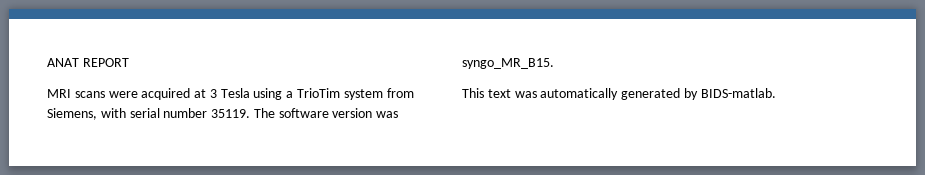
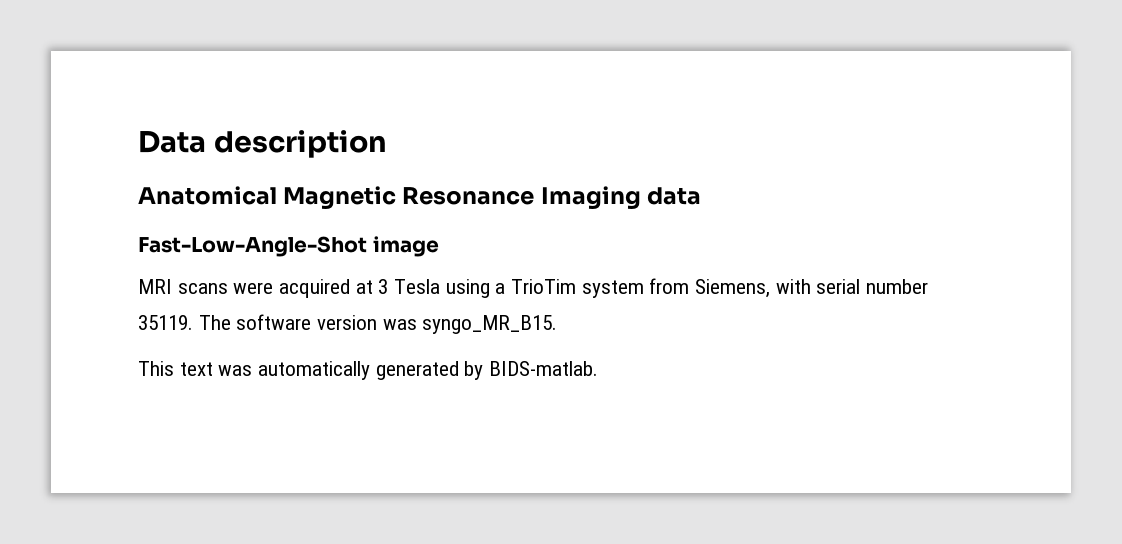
- ANAT REPORT
+ Data description
+ Anatomical Magnetic Resonance Imaging data
+ Fast-Low-Angle-Shot image

